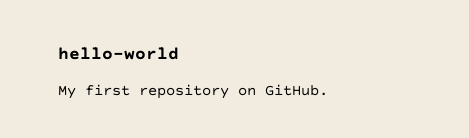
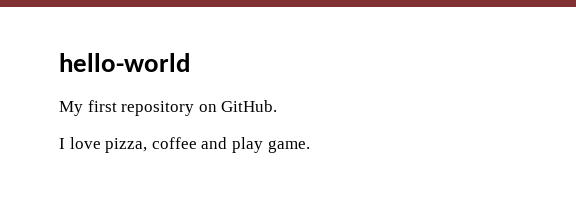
+ I love pizza, coffee and play game.

